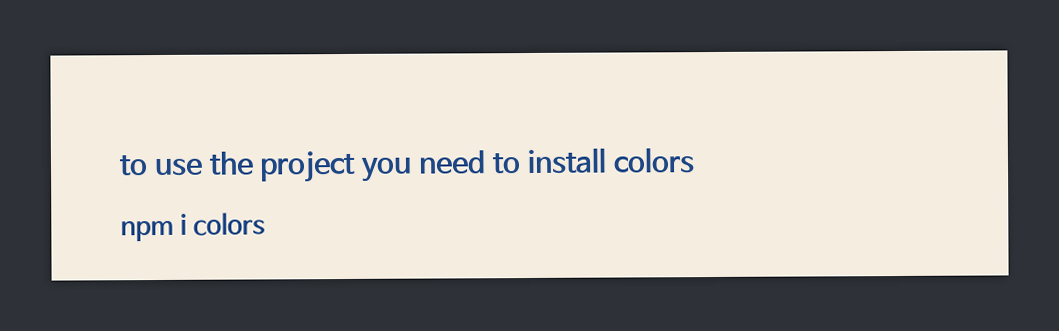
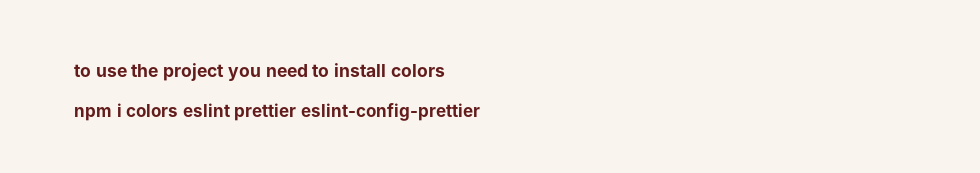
- npm i colors
+ npm i colors eslint prettier eslint-config-prettier

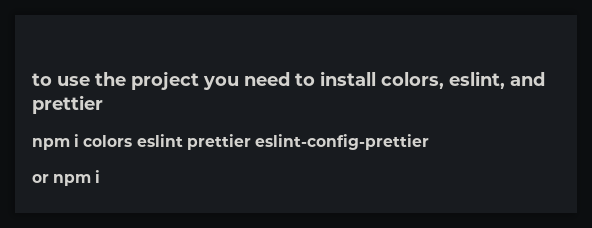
- to use the project you need to install colors
+ to use the project you need to install colors, eslint, and prettier
+ or npm i

